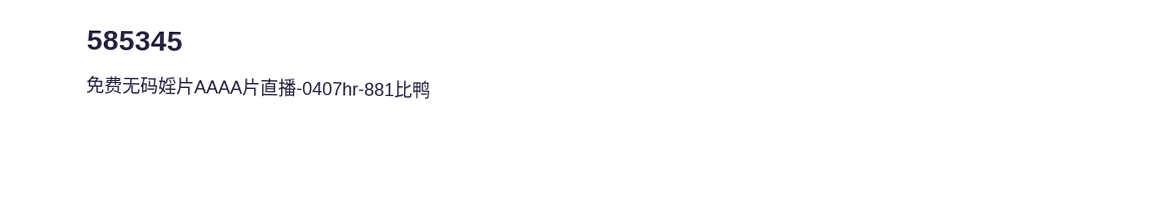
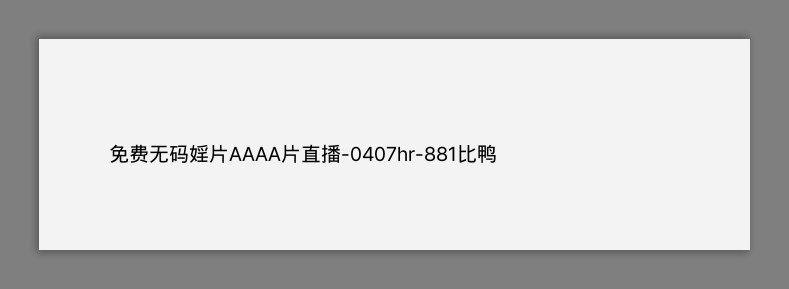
- 585345

